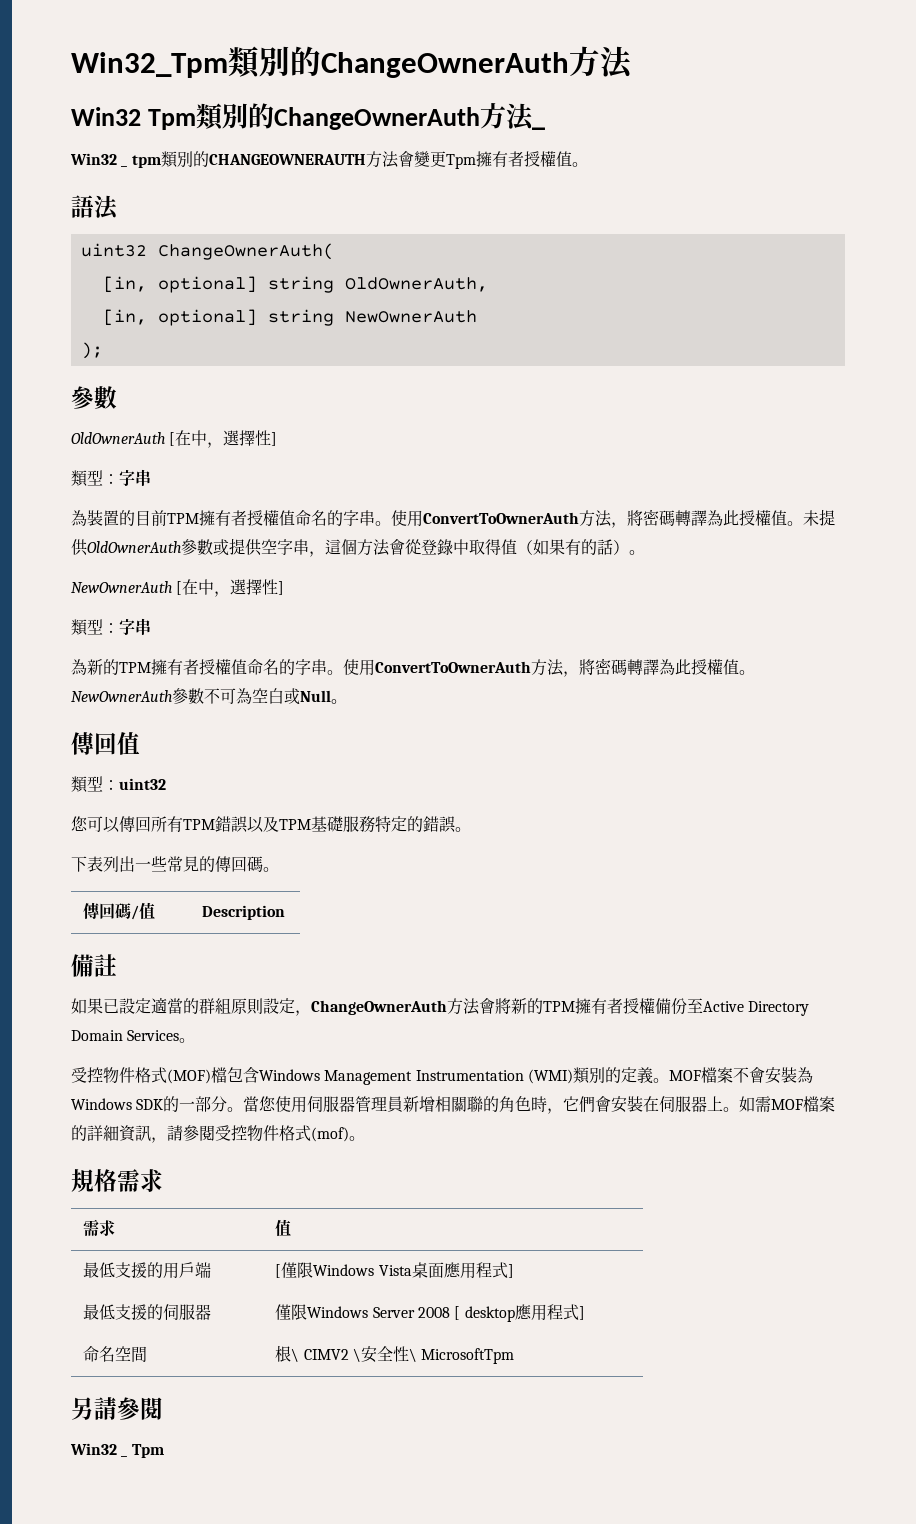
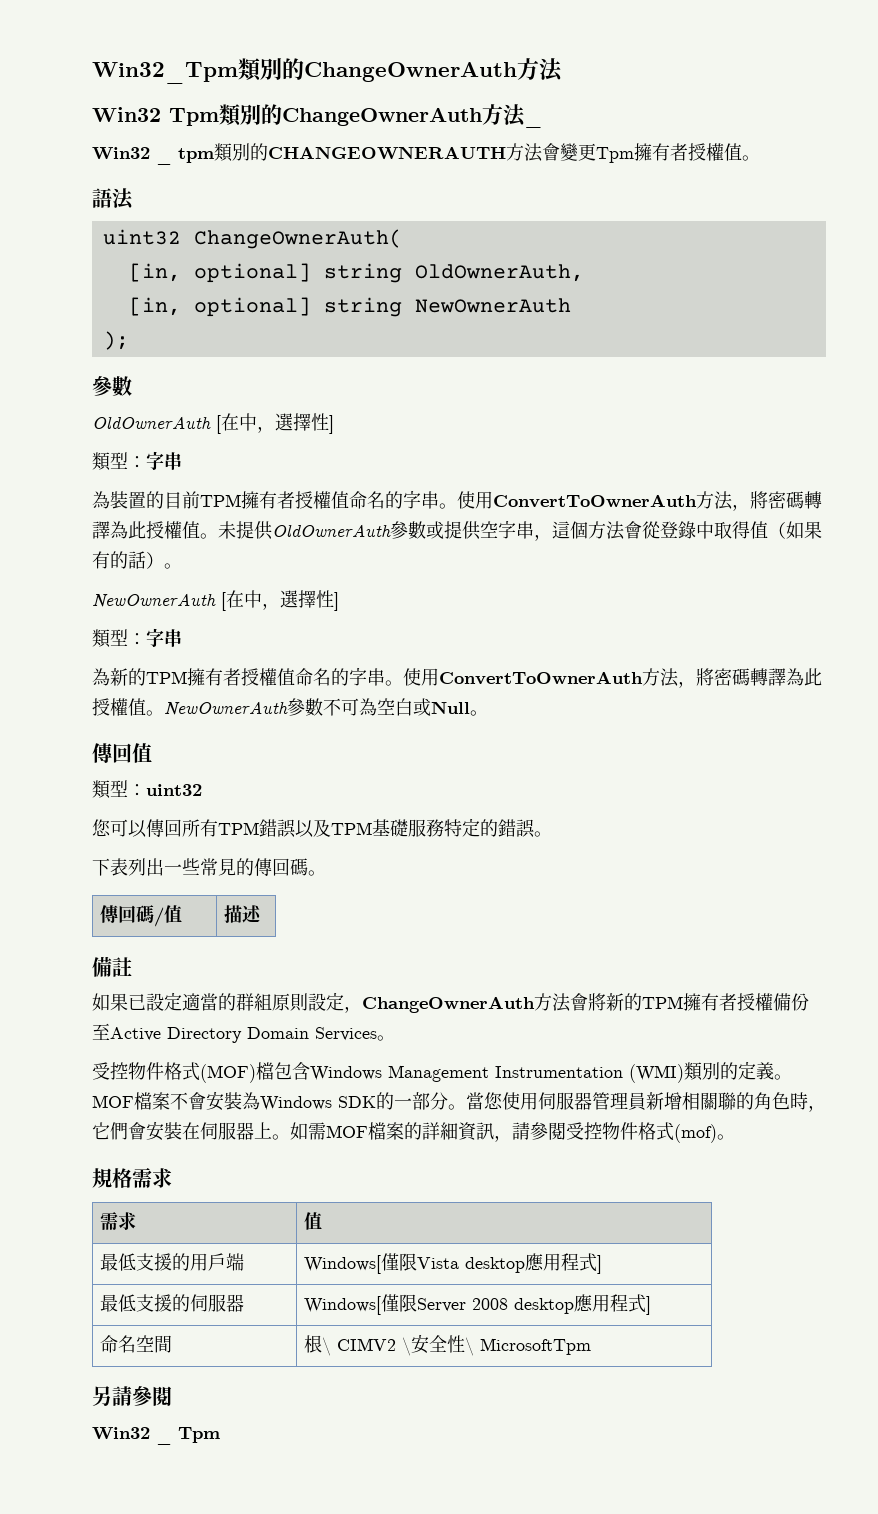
- 傳回碼/值 | Description
+ 傳回碼/值 | 描述
- 最低支援的用戶端 | [僅限Windows Vista桌面應用程式]
+ 最低支援的用戶端 | Windows[僅限Vista desktop應用程式]
- 最低支援的伺服器 | 僅限Windows Server 2008 [ desktop應用程式]
+ 最低支援的伺服器 | Windows[僅限Server 2008 desktop應用程式]

